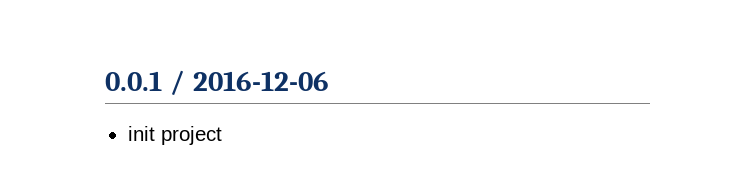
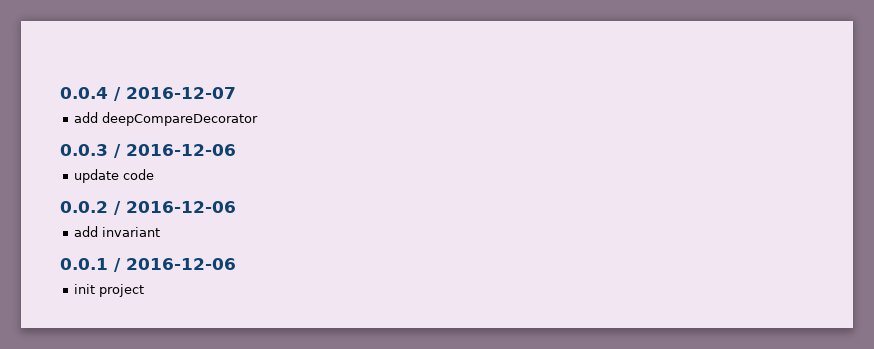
+ 0.0.4 / 2016-12-07
+ add deepCompareDecorator
+ 0.0.3 / 2016-12-06
+ update code
+ 0.0.2 / 2016-12-06
+ add invariant

